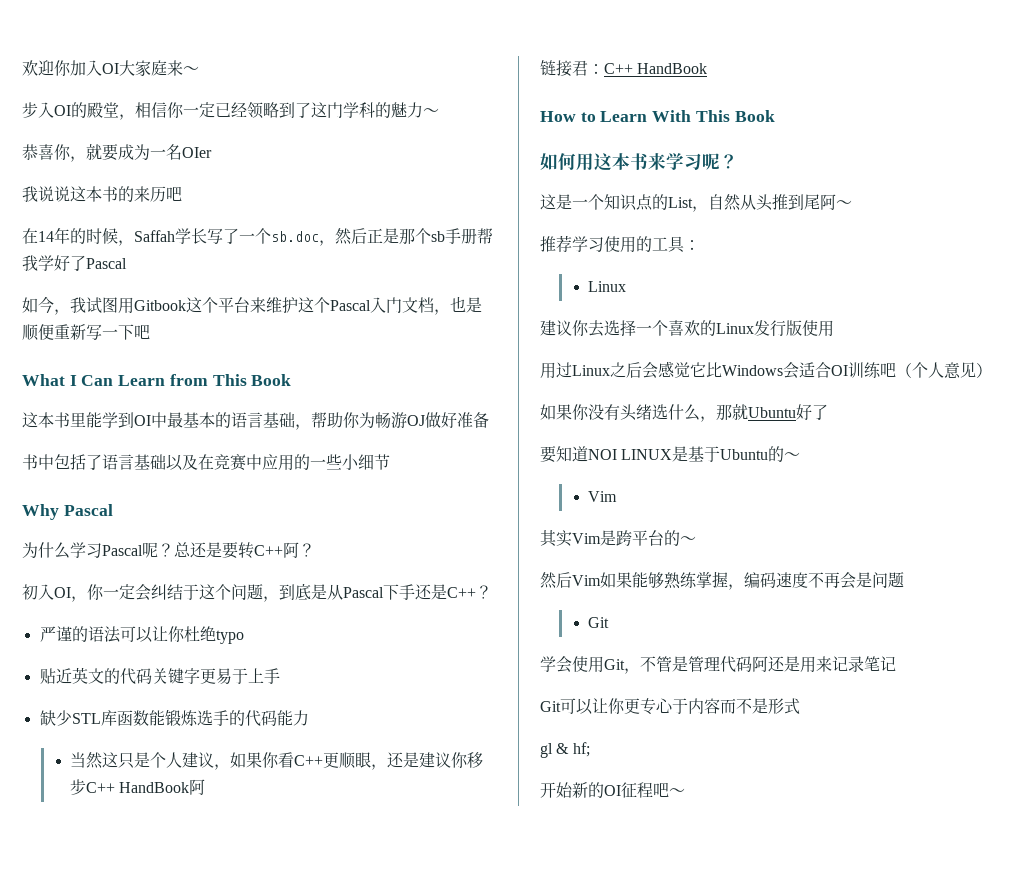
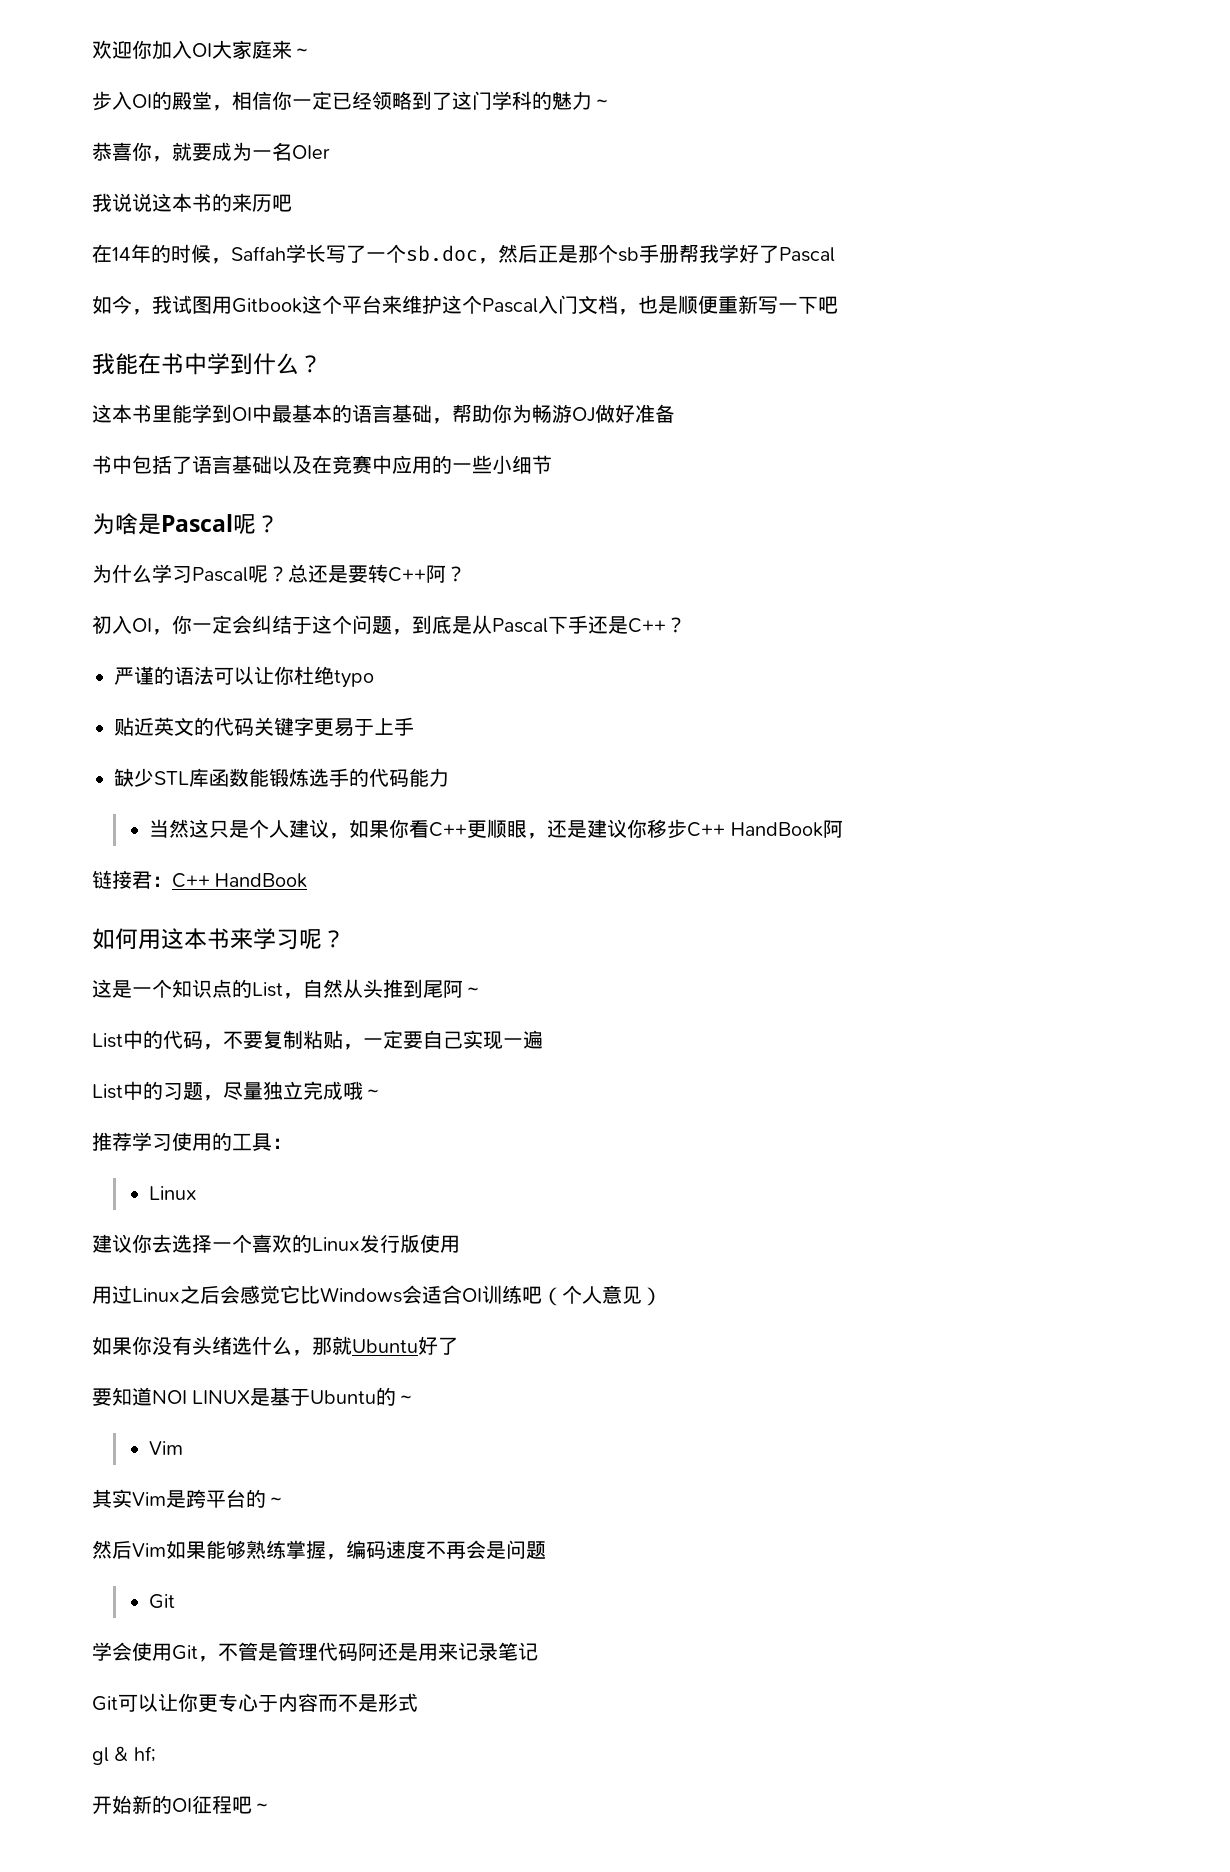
- What I Can Learn from This Book
+ 我能在书中学到什么？
- Why Pascal
+ 为啥是Pascal呢？
- How to Learn With This Book
+ List中的代码，不要复制粘贴，一定要自己实现一遍
+ List中的习题，尽量独立完成哦～

